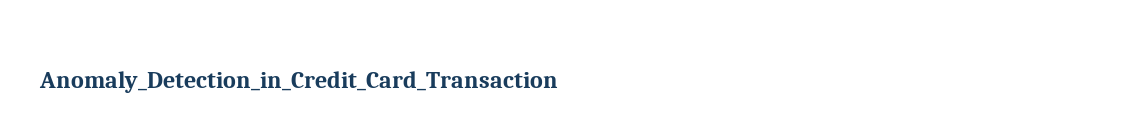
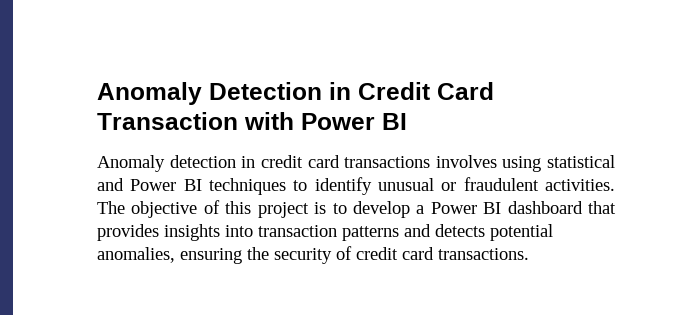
- Anomaly_Detection_in_Credit_Card_Transaction
+ Anomaly Detection in Credit Card Transaction with Power BI
+ Anomaly detection in credit card transactions involves using statistical and Power BI techniques to identify unusual or fraudulent activities. The objective of this project is to develop a Power BI dashboard that provides insights into transaction patterns and detects potential anomalies, ensuring the security of credit card transactions.

